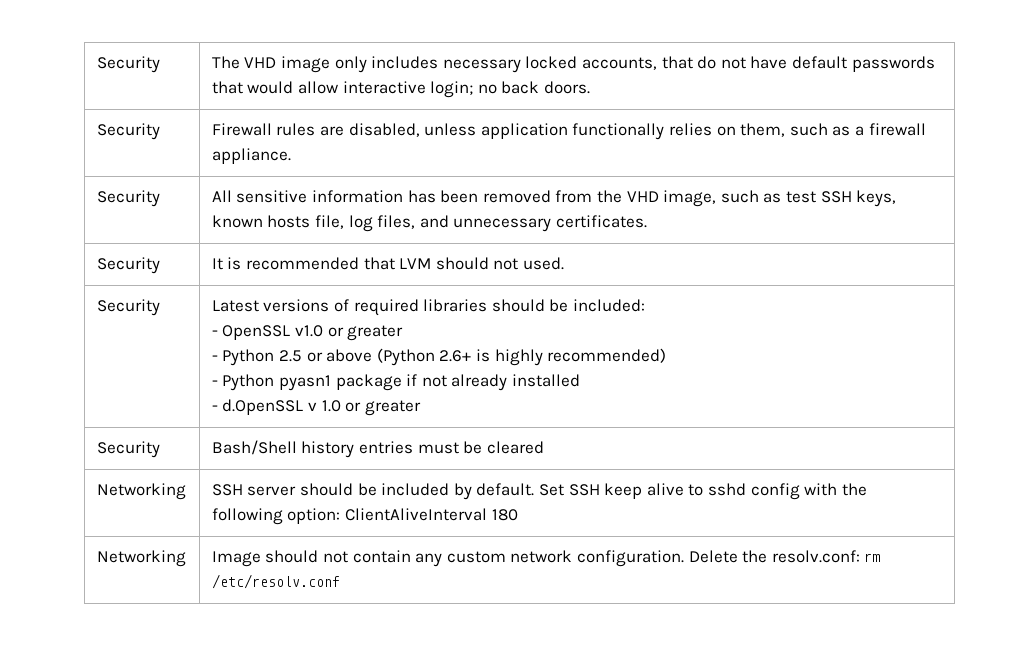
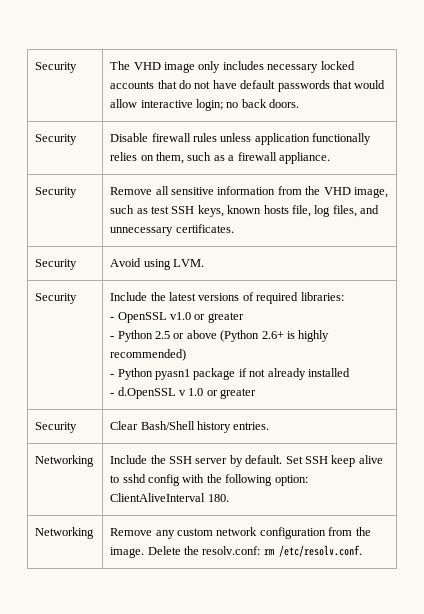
- Security | The VHD image only includes necessary locked accounts, that do not have default passwords that would allow interactive login; no back doors.
+ Security | The VHD image only includes necessary locked accounts that do not have default passwords that would allow interactive login; no back doors.
- Security | Firewall rules are disabled, unless application functionally relies on them, such as a firewall appliance.
+ Security | Disable firewall rules unless application functionally relies on them, such as a firewall appliance.
- Security | All sensitive information has been removed from the VHD image, such as test SSH keys, known hosts file, log files, and unnecessary certificates.
+ Security | Remove all sensitive information from the VHD image, such as test SSH keys, known hosts file, log files, and unnecessary certificates.
- Security | It is recommended that LVM should not used.
- Security | Latest versions of required libraries should be included:
+ Security | Avoid using LVM.
+ Security | Include the latest versions of required libraries:
- Security | Bash/Shell history entries must be cleared
- Networking | SSH server should be included by default. Set SSH keep alive to sshd config with the following option: ClientAliveInterval 180
- Networking | Image should not contain any custom network configuration. Delete the resolv.conf: rm /etc/resolv.conf
+ Security | Clear Bash/Shell history entries.
+ Networking | Include the SSH server by default. Set SSH keep alive to sshd config with the following option: ClientAliveInterval 180.
+ Networking | Remove any custom network configuration from the image. Delete the resolv.conf: rm /etc/resolv.conf.

